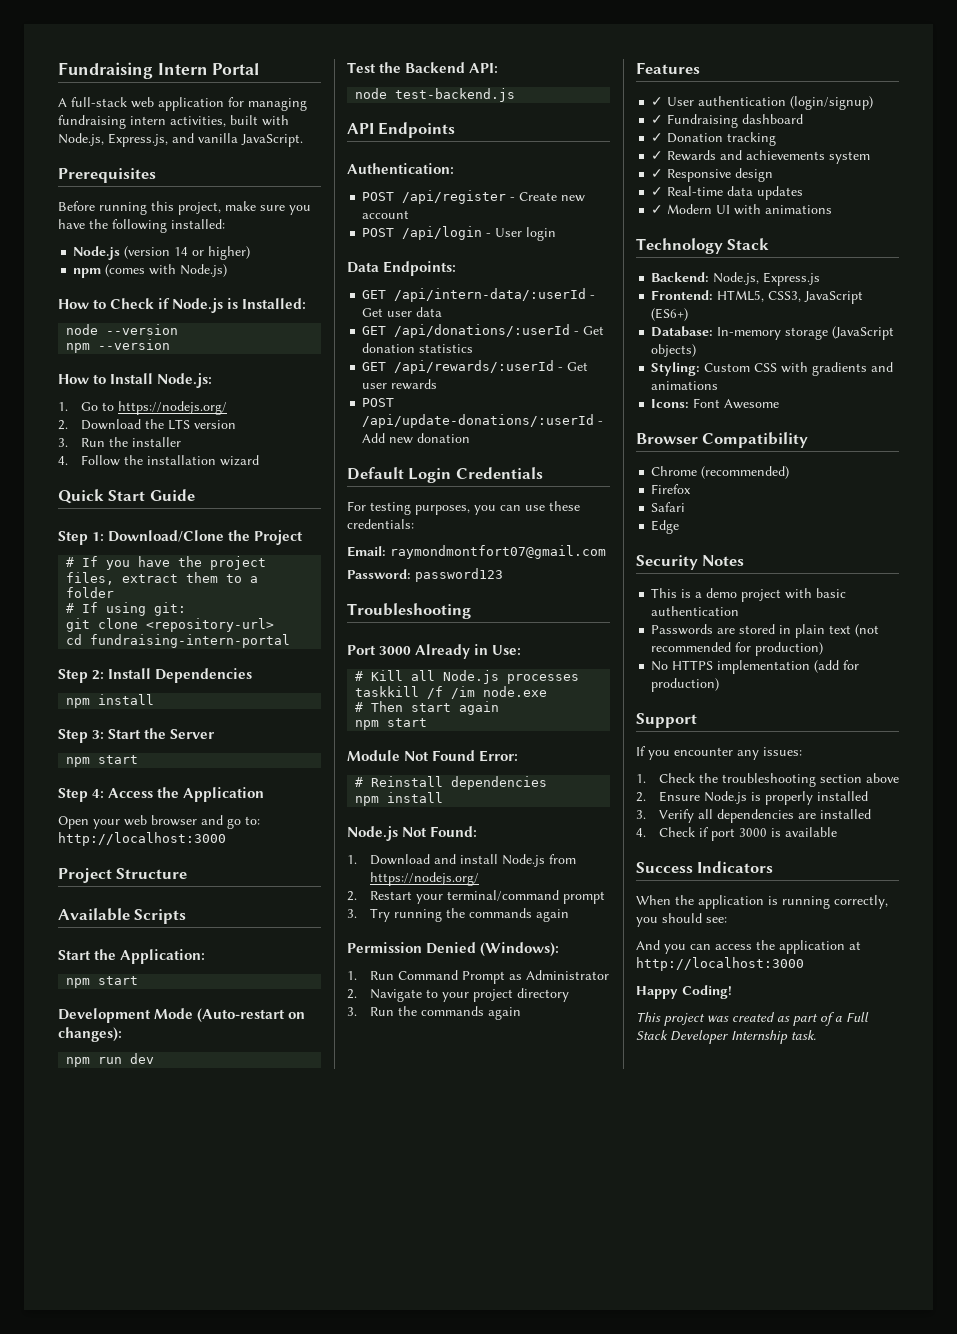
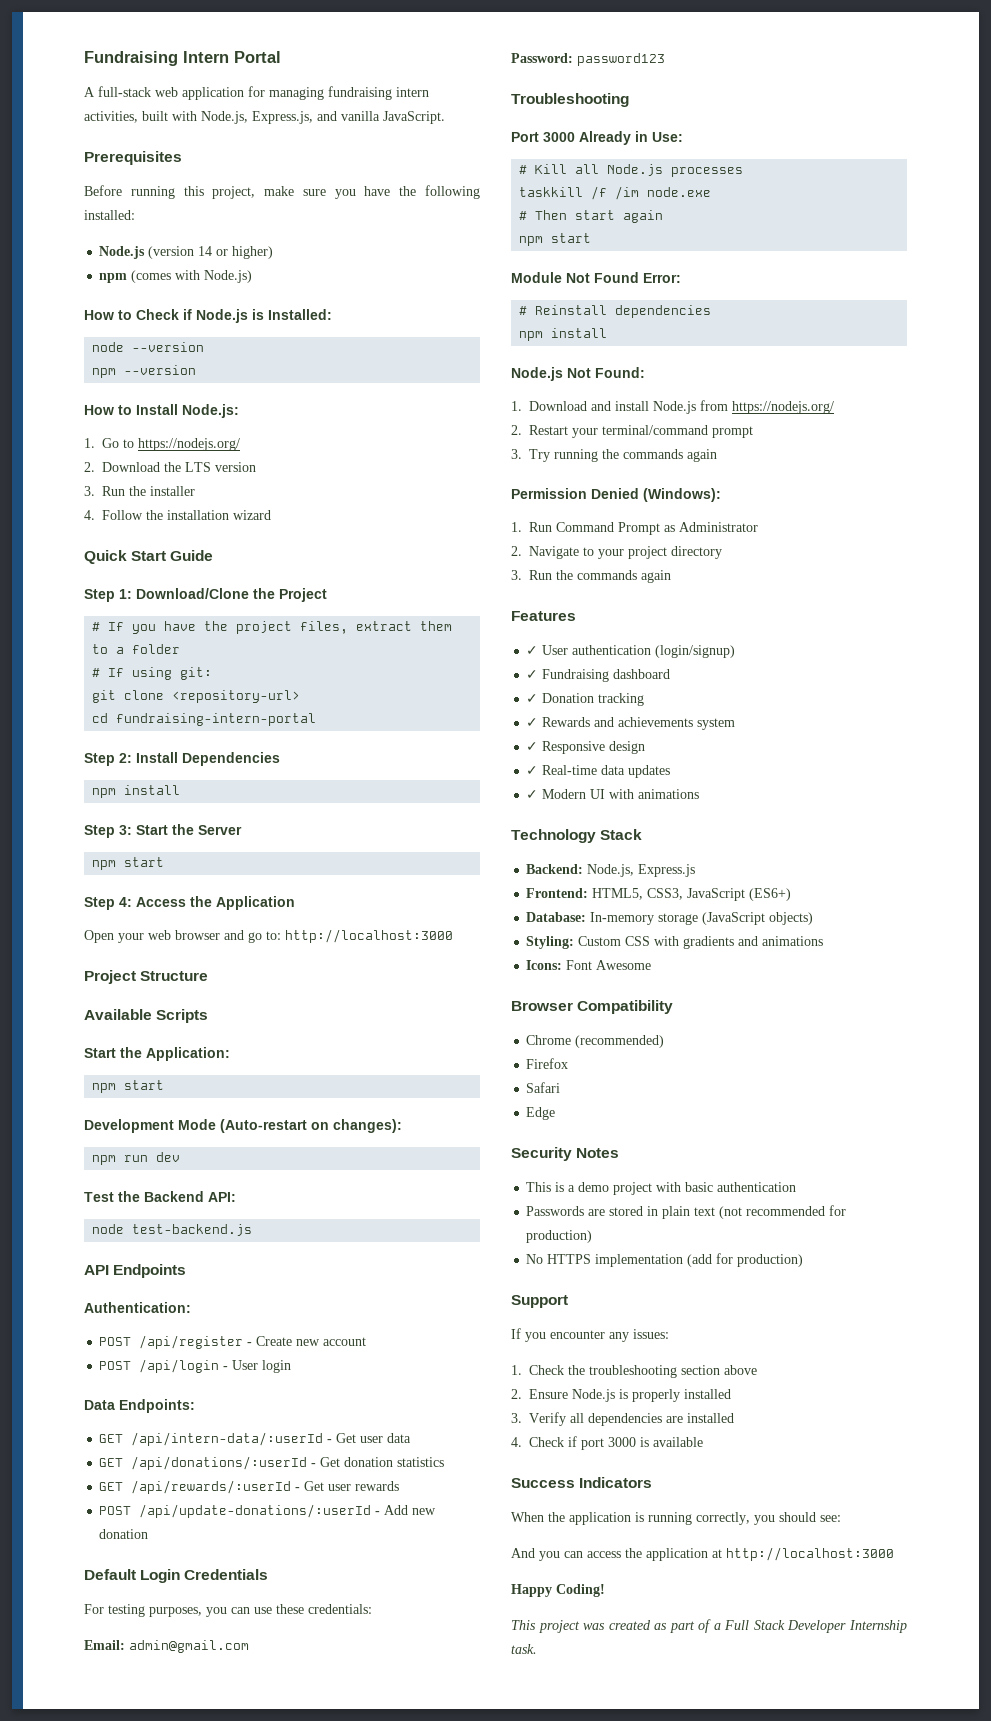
- Email: raymondmontfort07@gmail.com
+ Email: admin@gmail.com

